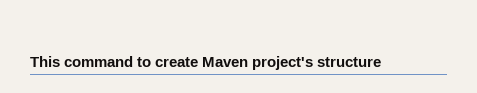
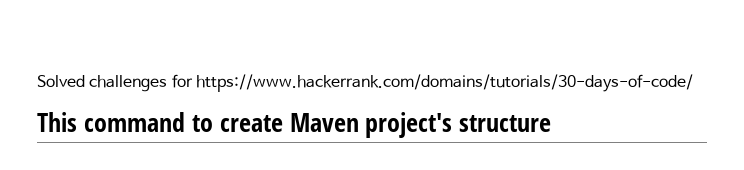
+ Solved challenges for https://www.hackerrank.com/domains/tutorials/30-days-of-code/

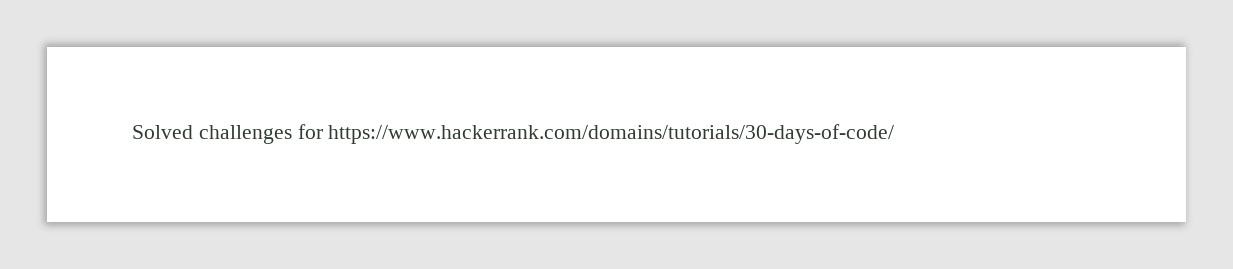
- This command to create Maven project's structure

